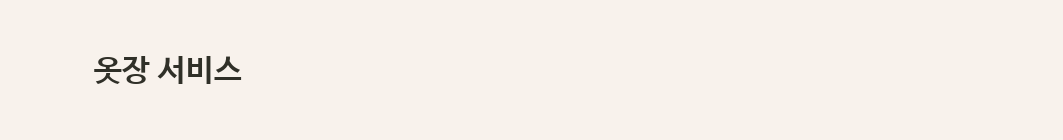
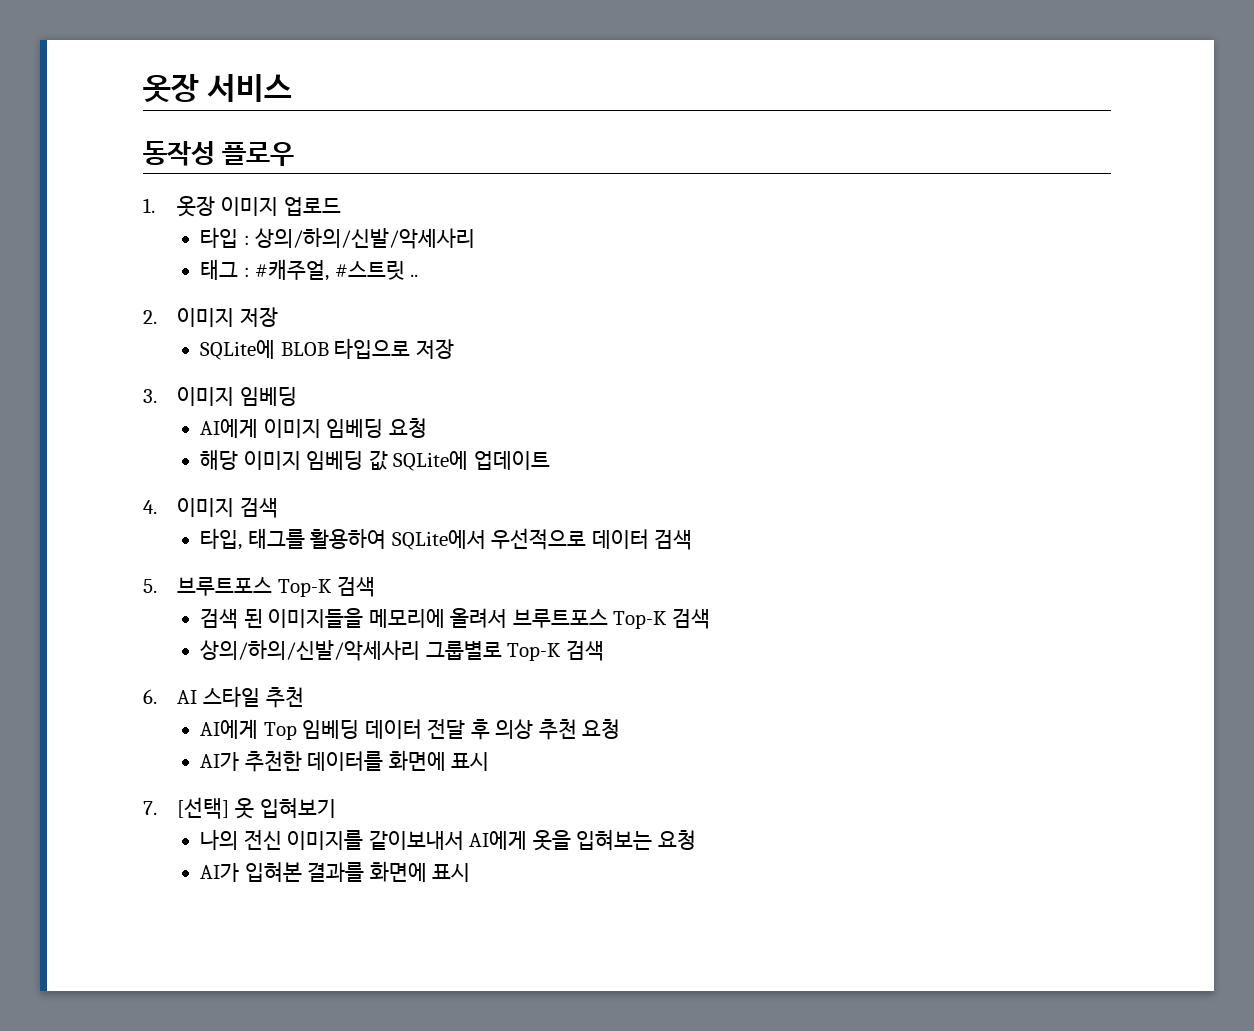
+ 동작성 플로우
+ 1. 옷장 이미지 업로드
+ 타입 : 상의/하의/신발/악세사리
+ 태그 : #캐주얼, #스트릿 ..
+ 2. 이미지 저장
+ SQLite에 BLOB 타입으로 저장
+ 3. 이미지 임베딩
+ AI에게 이미지 임베딩 요청
+ 해당 이미지 임베딩 값 SQLite에 업데이트
+ 4. 이미지 검색
+ 타입, 태그를 활용하여 SQLite에서 우선적으로 데이터 검색
+ 5. 브루트포스 Top-K 검색
+ 검색 된 이미지들을 메모리에 올려서 브루트포스 Top-K 검색
+ 상의/하의/신발/악세사리 그룹별로 Top-K 검색
+ 6. AI 스타일 추천
+ AI에게 Top 임베딩 데이터 전달 후 의상 추천 요청
+ AI가 추천한 데이터를 화면에 표시
+ 7. [선택] 옷 입혀보기
+ 나의 전신 이미지를 같이보내서 AI에게 옷을 입혀보는 요청
+ AI가 입혀본 결과를 화면에 표시

